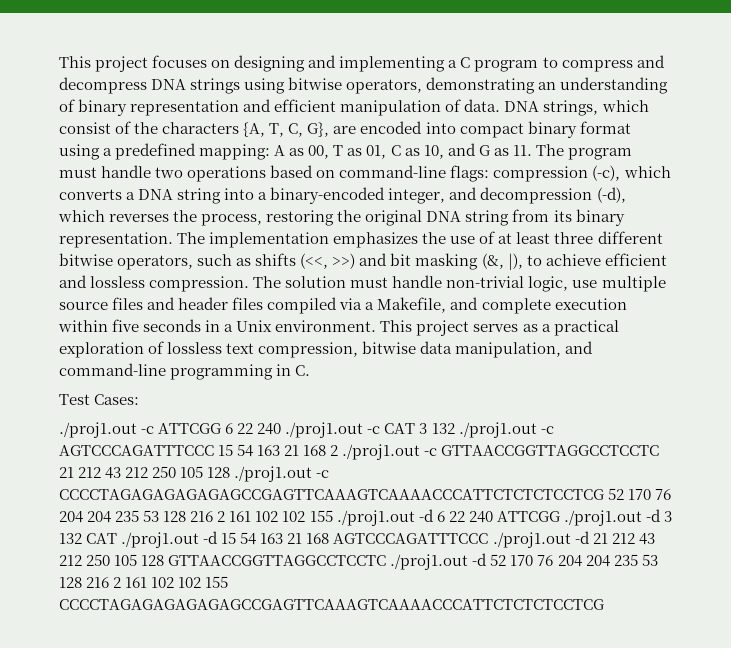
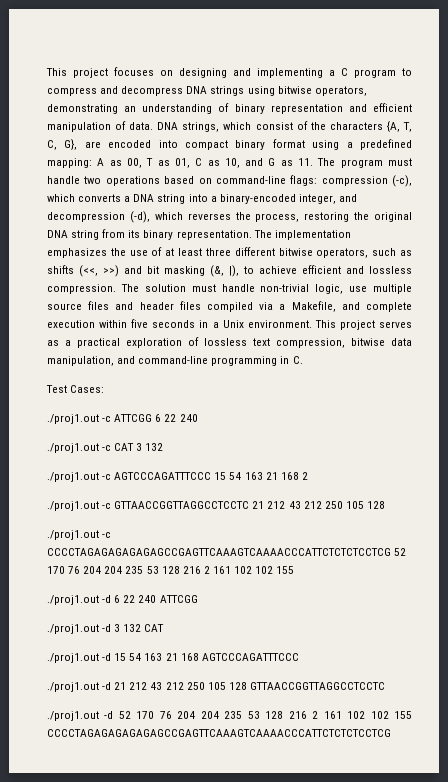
- ./proj1.out -c ATTCGG 6 22 240 ./proj1.out -c CAT 3 132 ./proj1.out -c AGTCCCAGATTTCCC 15 54 163 21 168 2 ./proj1.out -c GTTAACCGGTTAGGCCTCCTC 21 212 43 212 250 105 128 ./proj1.out -c CCCCTAGAGAGAGAGAGCCGAGTTCAAAGTCAAAACCCATTCTCTCTCCTCG 52 170 76 204 204 235 53 128 216 2 161 102 102 155 ./proj1.out -d 6 22 240 ATTCGG ./proj1.out -d 3 132 CAT ./proj1.out -d 15 54 163 21 168 AGTCCCAGATTTCCC ./proj1.out -d 21 212 43 212 250 105 128 GTTAACCGGTTAGGCCTCCTC ./proj1.out -d 52 170 76 204 204 235 53 128 216 2 161 102 102 155 CCCCTAGAGAGAGAGAGCCGAGTTCAAAGTCAAAACCCATTCTCTCTCCTCG
+ ./proj1.out -c ATTCGG 6 22 240
+ ./proj1.out -c CAT 3 132
+ ./proj1.out -c AGTCCCAGATTTCCC 15 54 163 21 168 2
+ ./proj1.out -c GTTAACCGGTTAGGCCTCCTC 21 212 43 212 250 105 128
+ ./proj1.out -c CCCCTAGAGAGAGAGAGCCGAGTTCAAAGTCAAAACCCATTCTCTCTCCTCG 52 170 76 204 204 235 53 128 216 2 161 102 102 155
+ ./proj1.out -d 6 22 240 ATTCGG
+ ./proj1.out -d 3 132 CAT
+ ./proj1.out -d 15 54 163 21 168 AGTCCCAGATTTCCC
+ ./proj1.out -d 21 212 43 212 250 105 128 GTTAACCGGTTAGGCCTCCTC
+ ./proj1.out -d 52 170 76 204 204 235 53 128 216 2 161 102 102 155 CCCCTAGAGAGAGAGAGCCGAGTTCAAAGTCAAAACCCATTCTCTCTCCTCG

